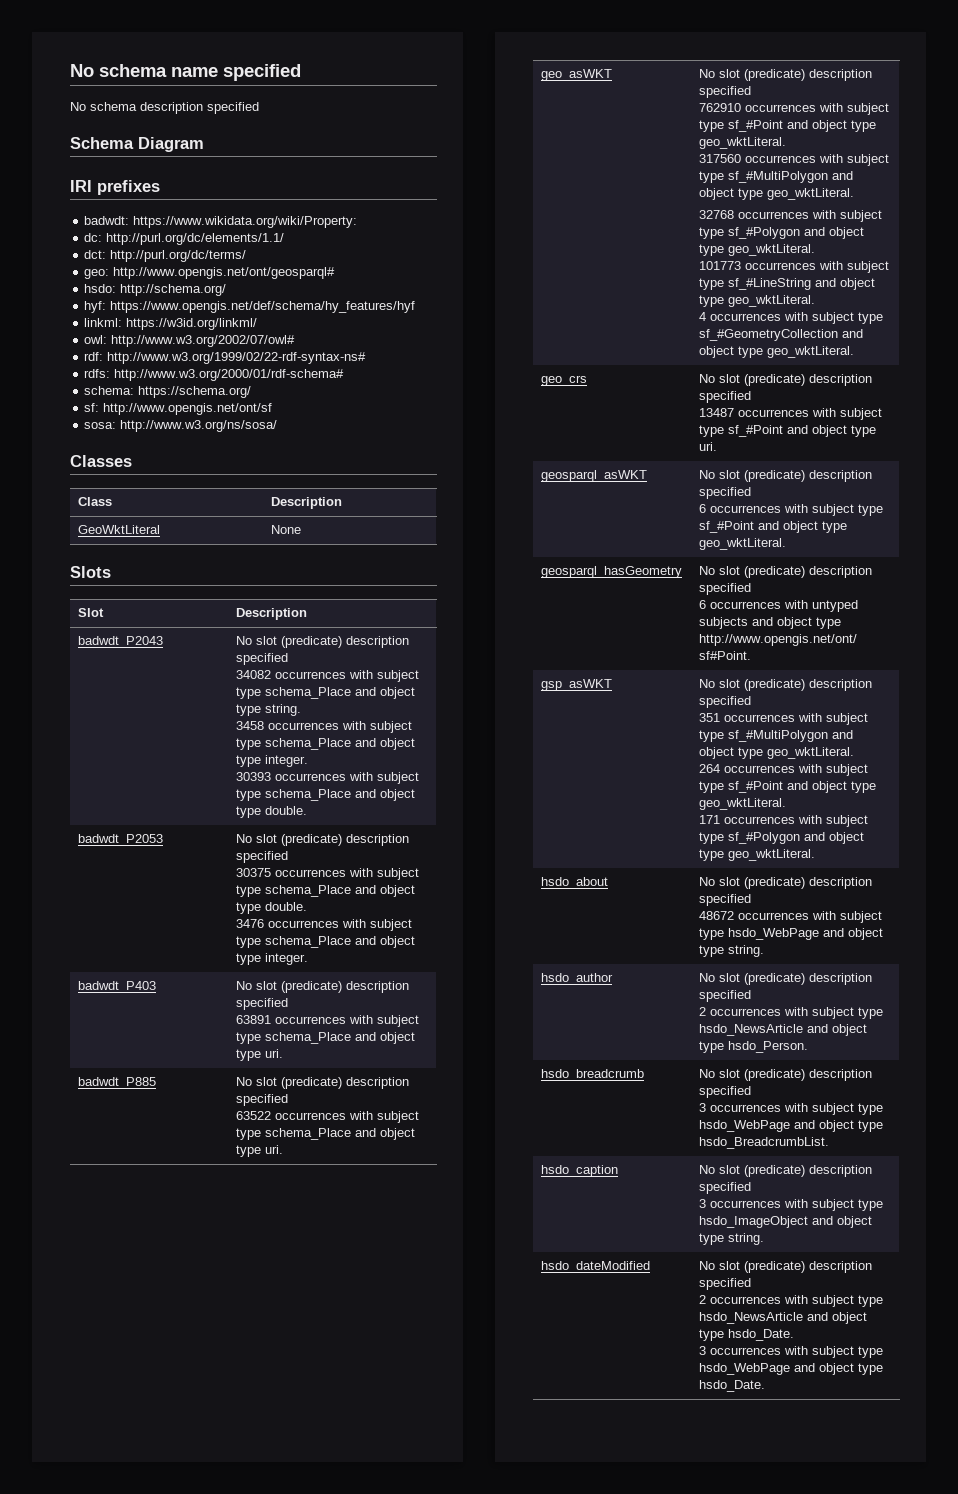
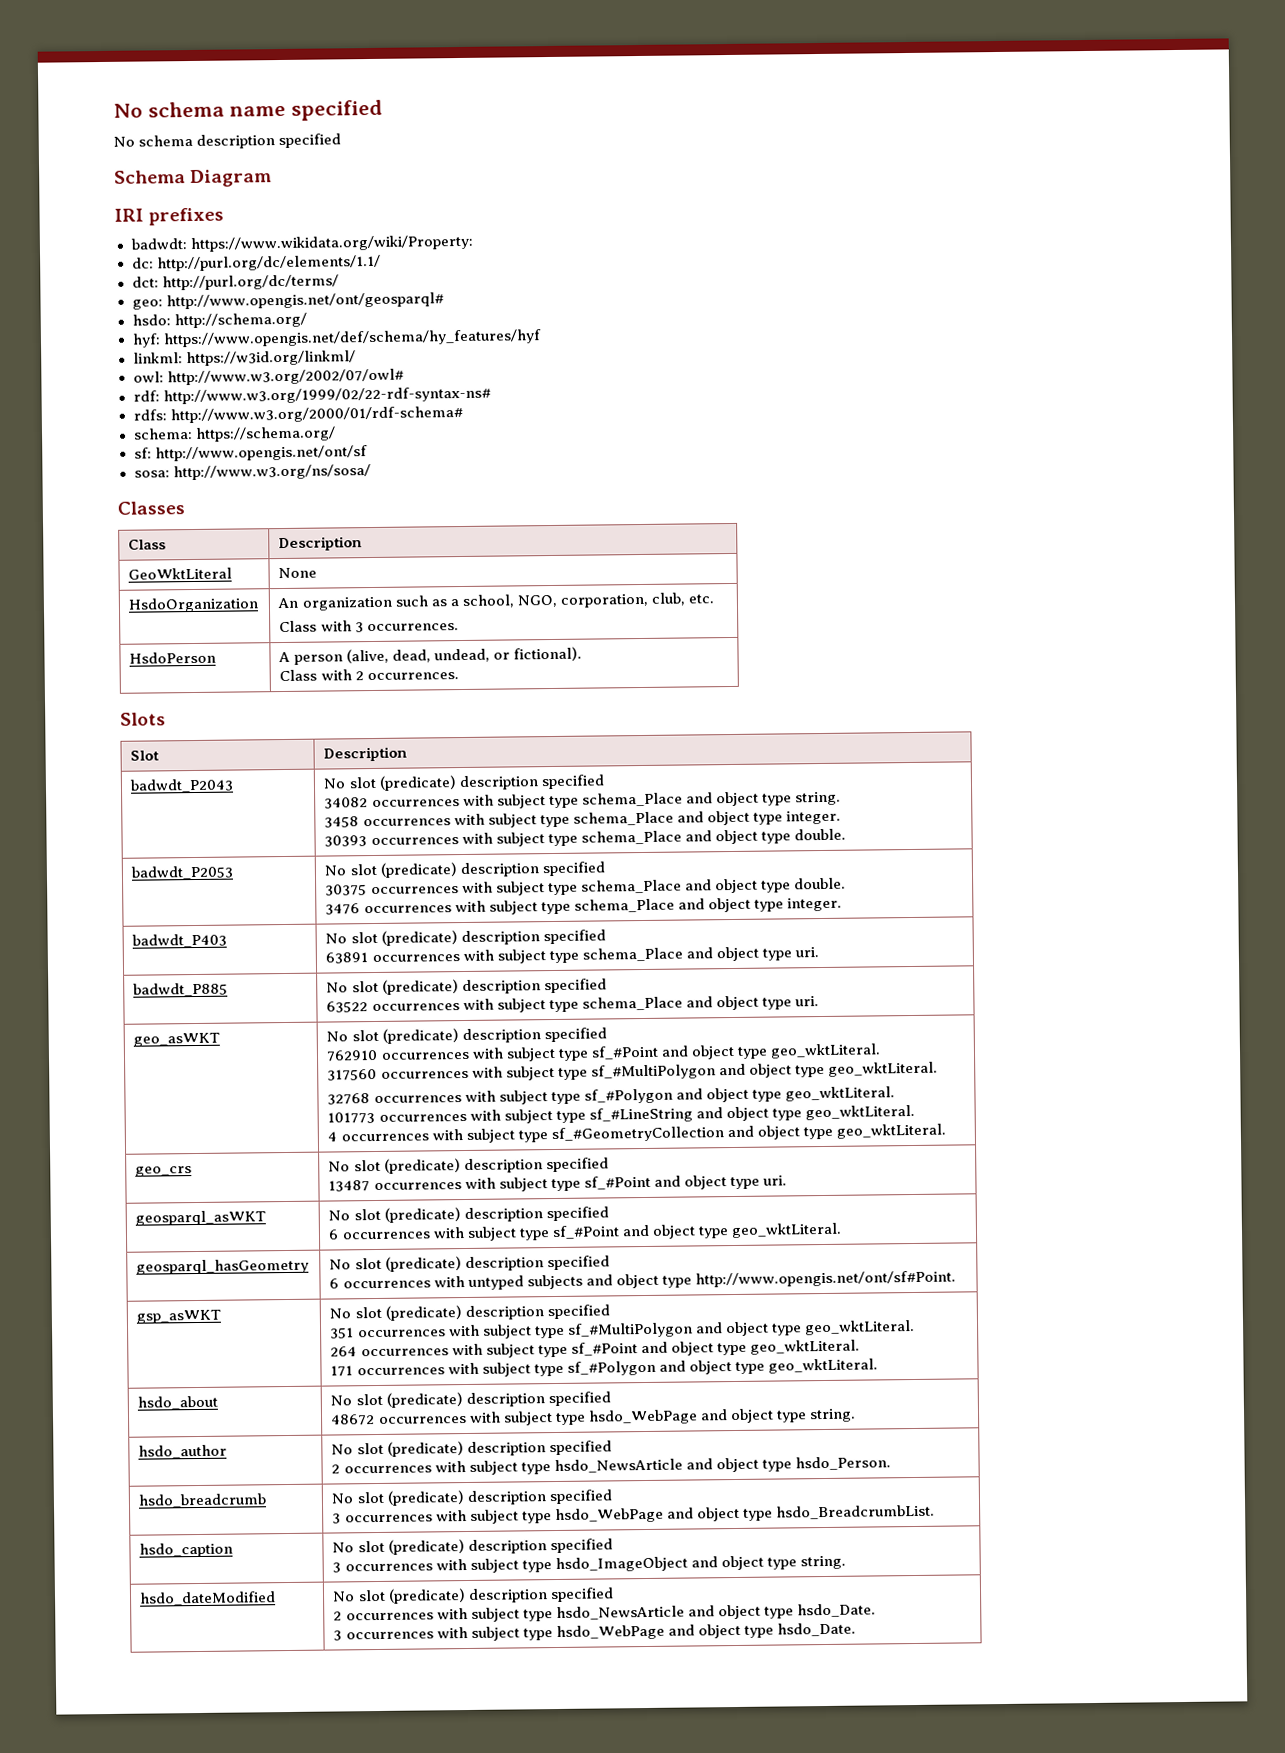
+ HsdoOrganization | An organization such as a school, NGO, corporation, club, etc.
+ Class with 3 occurrences.
+ HsdoPerson | A person (alive, dead, undead, or fictional).
+ Class with 2 occurrences.

